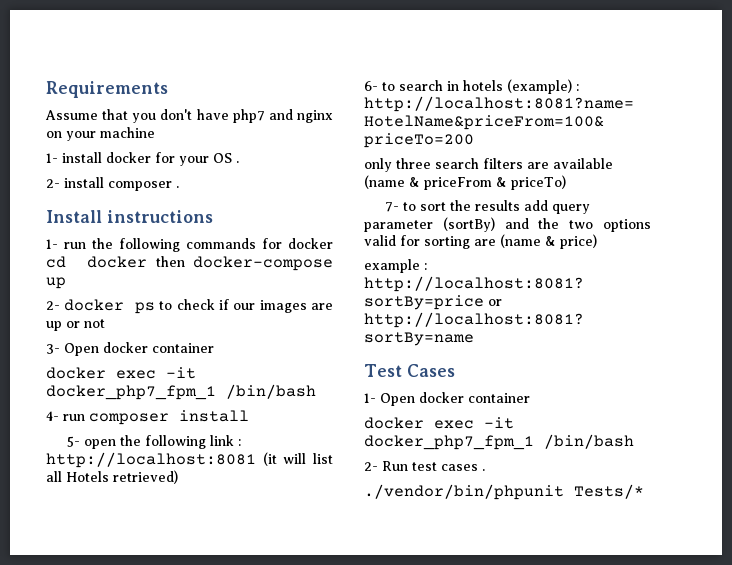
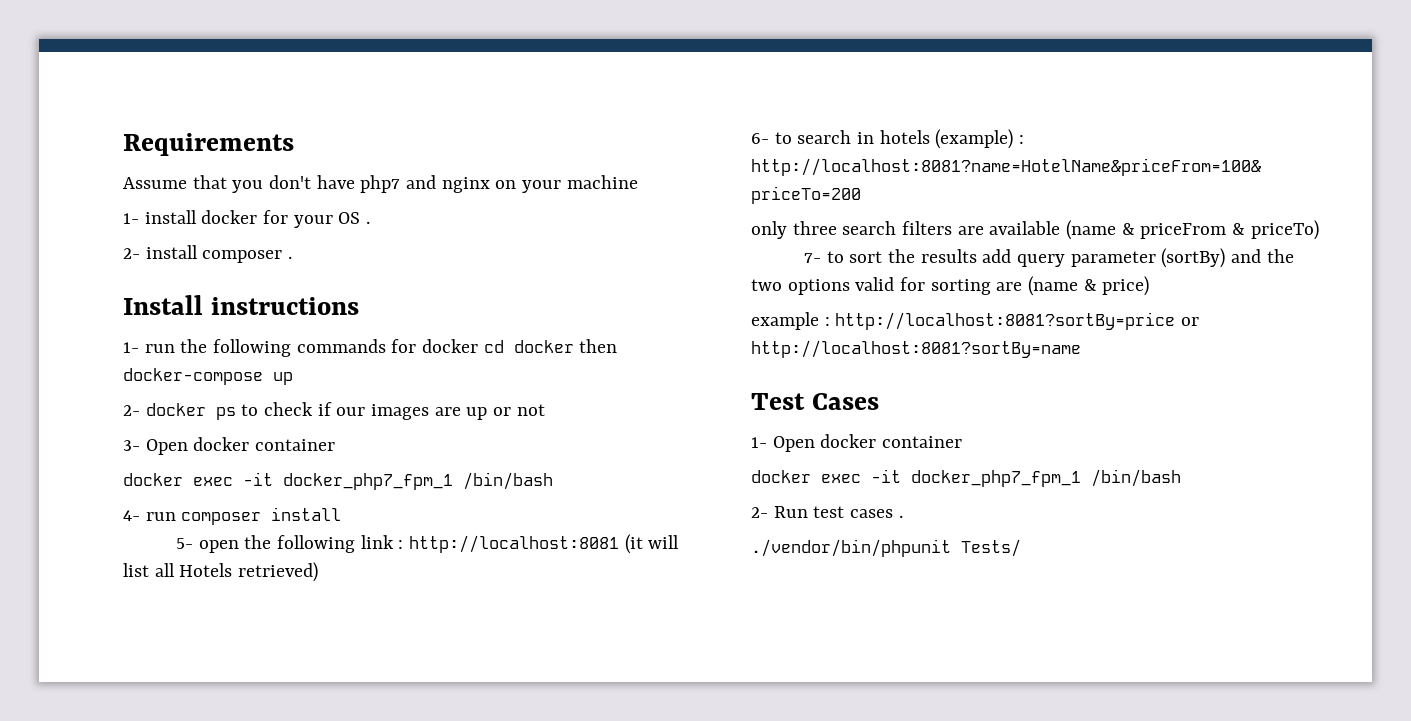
- ./vendor/bin/phpunit Tests/*
+ ./vendor/bin/phpunit Tests/

